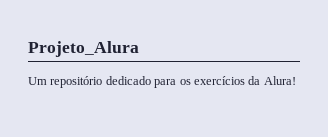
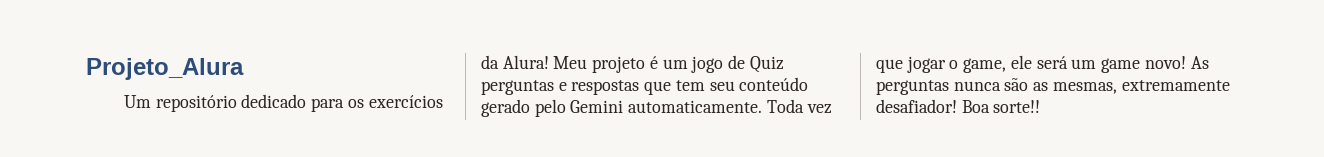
+ Meu projeto é um jogo de Quiz perguntas e respostas que tem seu conteúdo gerado pelo Gemini automaticamente. Toda vez que jogar o game, ele será um game novo! As perguntas nunca são as mesmas, extremamente desafiador! Boa sorte!!

